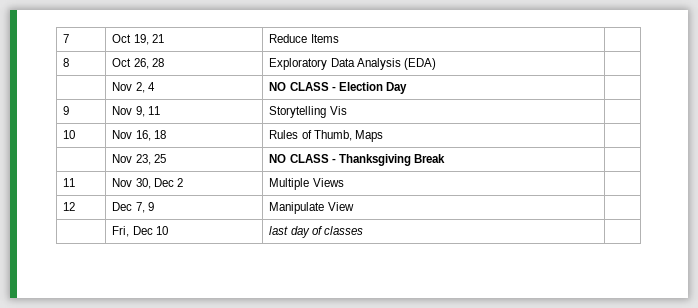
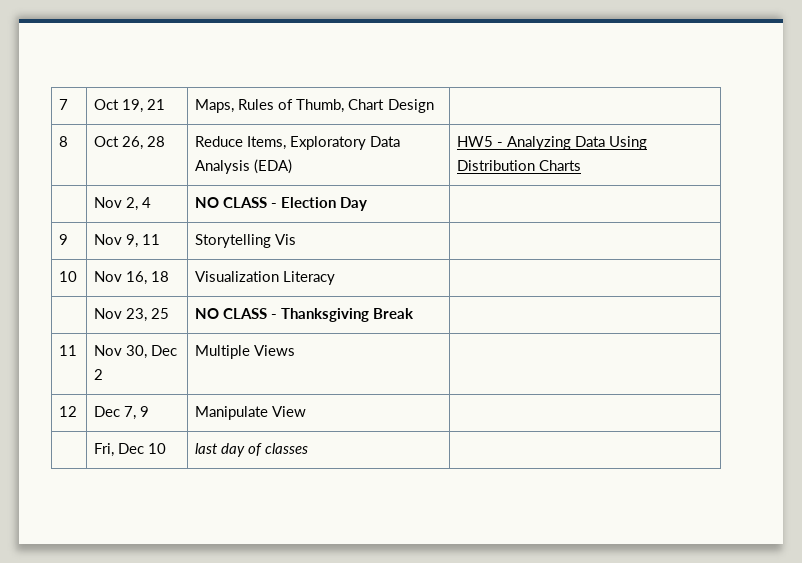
- 7 | Oct 19, 21 | Reduce Items |
+ 7 | Oct 19, 21 | Maps, Rules of Thumb, Chart Design |
- 8 | Oct 26, 28 | Exploratory Data Analysis (EDA) |
+ 8 | Oct 26, 28 | Reduce Items, Exploratory Data Analysis (EDA) | HW5 - Analyzing Data Using Distribution Charts
- 10 | Nov 16, 18 | Rules of Thumb, Maps |
+ 10 | Nov 16, 18 | Visualization Literacy |

